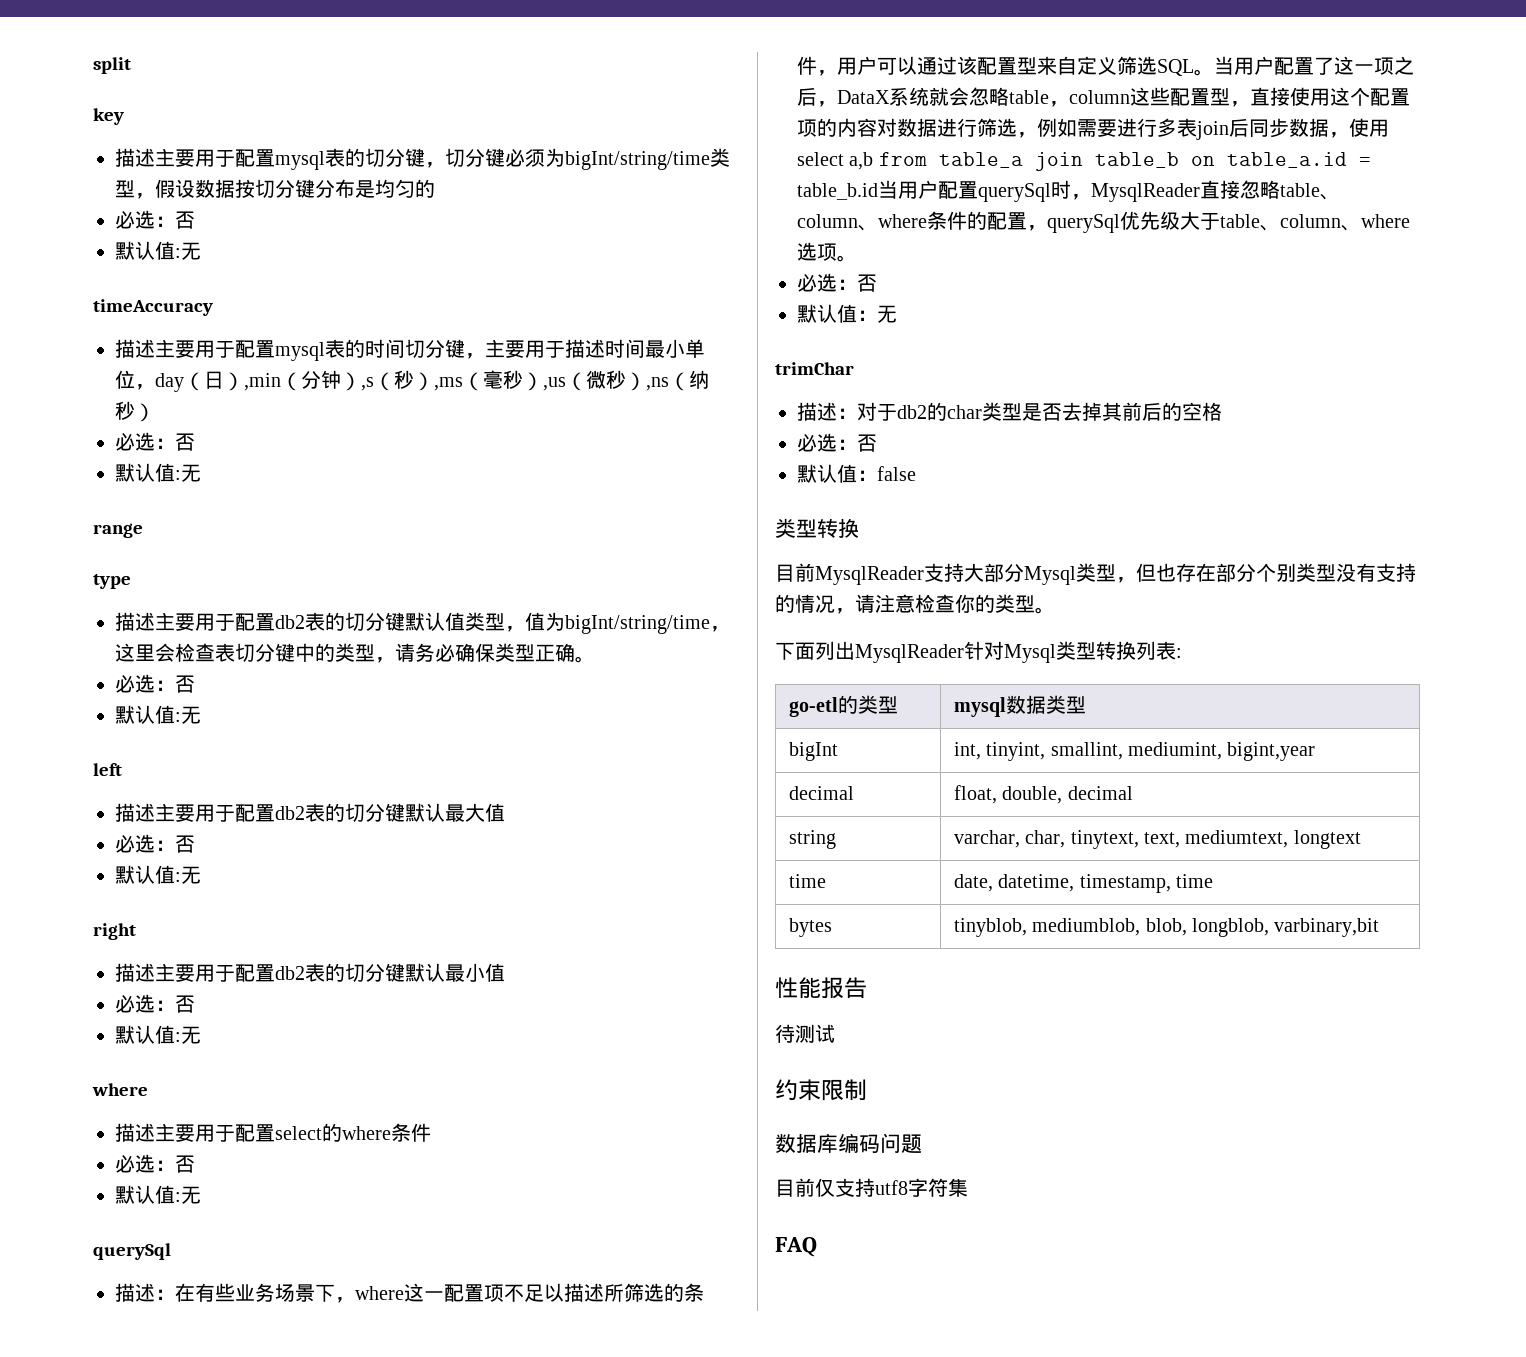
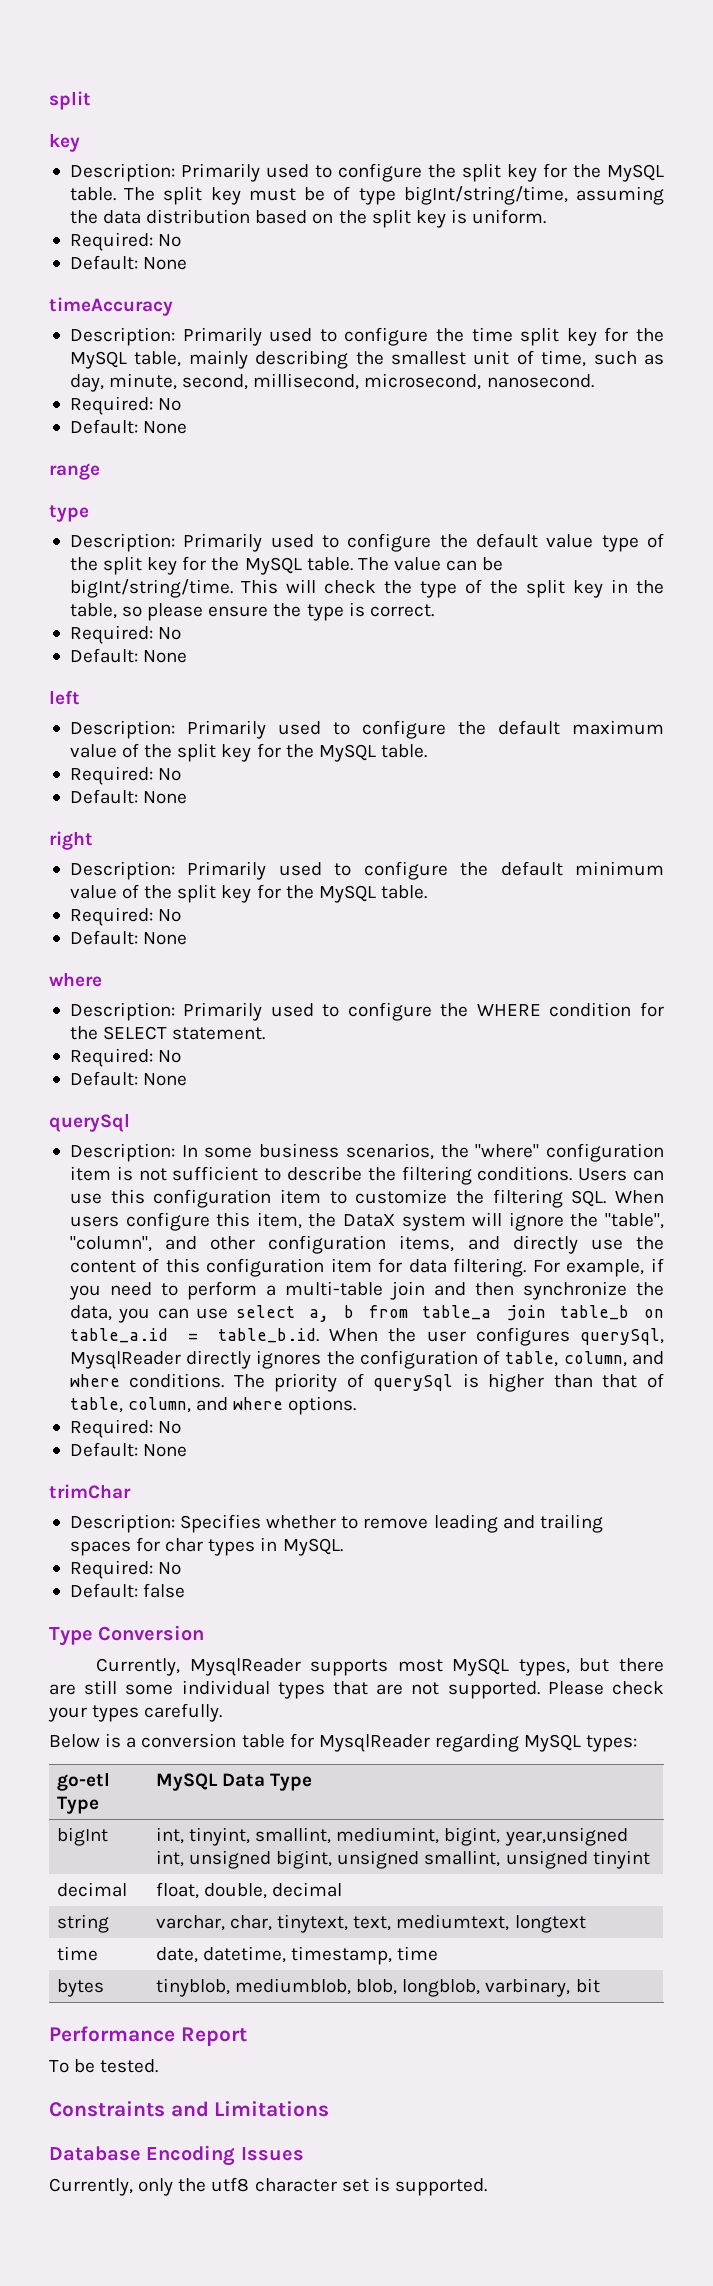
- 描述主要用于配置mysql表的切分键，切分键必须为bigInt/string/time类型，假设数据按切分键分布是均匀的
- 必选：否
- 默认值:无
+ Description: Primarily used to configure the split key for the MySQL table. The split key must be of type bigInt/string/time, assuming the data distribution based on the split key is uniform.
+ Required: No
+ Default: None
  timeAccuracy
- 描述主要用于配置mysql表的时间切分键，主要用于描述时间最小单位，day（日）,min（分钟）,s（秒）,ms（毫秒）,us（微秒）,ns（纳秒）
- 必选：否
- 默认值:无
+ Description: Primarily used to configure the time split key for the MySQL table, mainly describing the smallest unit of time, such as day, minute, second, millisecond, microsecond, nanosecond.
+ Required: No
+ Default: None
  range
  type
- 描述主要用于配置db2表的切分键默认值类型，值为bigInt/string/time，这里会检查表切分键中的类型，请务必确保类型正确。
- 必选：否
- 默认值:无
+ Description: Primarily used to configure the default value type of the split key for the MySQL table. The value can be bigInt/string/time. This will check the type of the split key in the table, so please ensure the type is correct.
+ Required: No
+ Default: None
  left
- 描述主要用于配置db2表的切分键默认最大值
- 必选：否
- 默认值:无
+ Description: Primarily used to configure the default maximum value of the split key for the MySQL table.
+ Required: No
+ Default: None
  right
- 描述主要用于配置db2表的切分键默认最小值
- 必选：否
- 默认值:无
+ Description: Primarily used to configure the default minimum value of the split key for the MySQL table.
+ Required: No
+ Default: None
  where
- 描述主要用于配置select的where条件
- 必选：否
- 默认值:无
+ Description: Primarily used to configure the WHERE condition for the SELECT statement.
+ Required: No
+ Default: None
  querySql
- 描述：在有些业务场景下，where这一配置项不足以描述所筛选的条件，用户可以通过该配置型来自定义筛选SQL。当用户配置了这一项之后，DataX系统就会忽略table，column这些配置型，直接使用这个配置项的内容对数据进行筛选，例如需要进行多表join后同步数据，使用select a,b from table_a join table_b on table_a.id = table_b.id当用户配置querySql时，MysqlReader直接忽略table、column、where条件的配置，querySql优先级大于table、column、where选项。
- 必选：否
- 默认值：无
+ Description: In some business scenarios, the "where" configuration item is not sufficient to describe the filtering conditions. Users can use this configuration item to customize the filtering SQL. When users configure this item, the DataX system will ignore the "table", "column", and other configuration items, and directly use the content of this configuration item for data filtering. For example, if you need to perform a multi-table join and then synchronize the data, you can use select a, b from table_a join table_b on table_a.id = table_b.id. When the user configures querySql, MysqlReader directly ignores the configuration of table, column, and where conditions. The priority of querySql is higher than that of table, column, and where options.
+ Required: No
+ Default: None
  trimChar
- 描述：对于db2的char类型是否去掉其前后的空格
- 必选：否
- 默认值：false
- 类型转换
- 目前MysqlReader支持大部分Mysql类型，但也存在部分个别类型没有支持的情况，请注意检查你的类型。
- 下面列出MysqlReader针对Mysql类型转换列表:
- go-etl的类型 | mysql数据类型
+ Description: Specifies whether to remove leading and trailing spaces for char types in MySQL.
+ Required: No
+ Default: false
+ Type Conversion
+ Currently, MysqlReader supports most MySQL types, but there are still some individual types that are not supported. Please check your types carefully.
+ Below is a conversion table for MysqlReader regarding MySQL types:
+ go-etl Type | MySQL Data Type
- bigInt | int, tinyint, smallint, mediumint, bigint,year
+ bigInt | int, tinyint, smallint, mediumint, bigint, year,unsigned int, unsigned bigint, unsigned smallint, unsigned tinyint
- bytes | tinyblob, mediumblob, blob, longblob, varbinary,bit
- 性能报告
- 待测试
- 约束限制
- 数据库编码问题
- 目前仅支持utf8字符集
- FAQ
+ bytes | tinyblob, mediumblob, blob, longblob, varbinary, bit
+ Performance Report
+ To be tested.
+ Constraints and Limitations
+ Database Encoding Issues
+ Currently, only the utf8 character set is supported.

